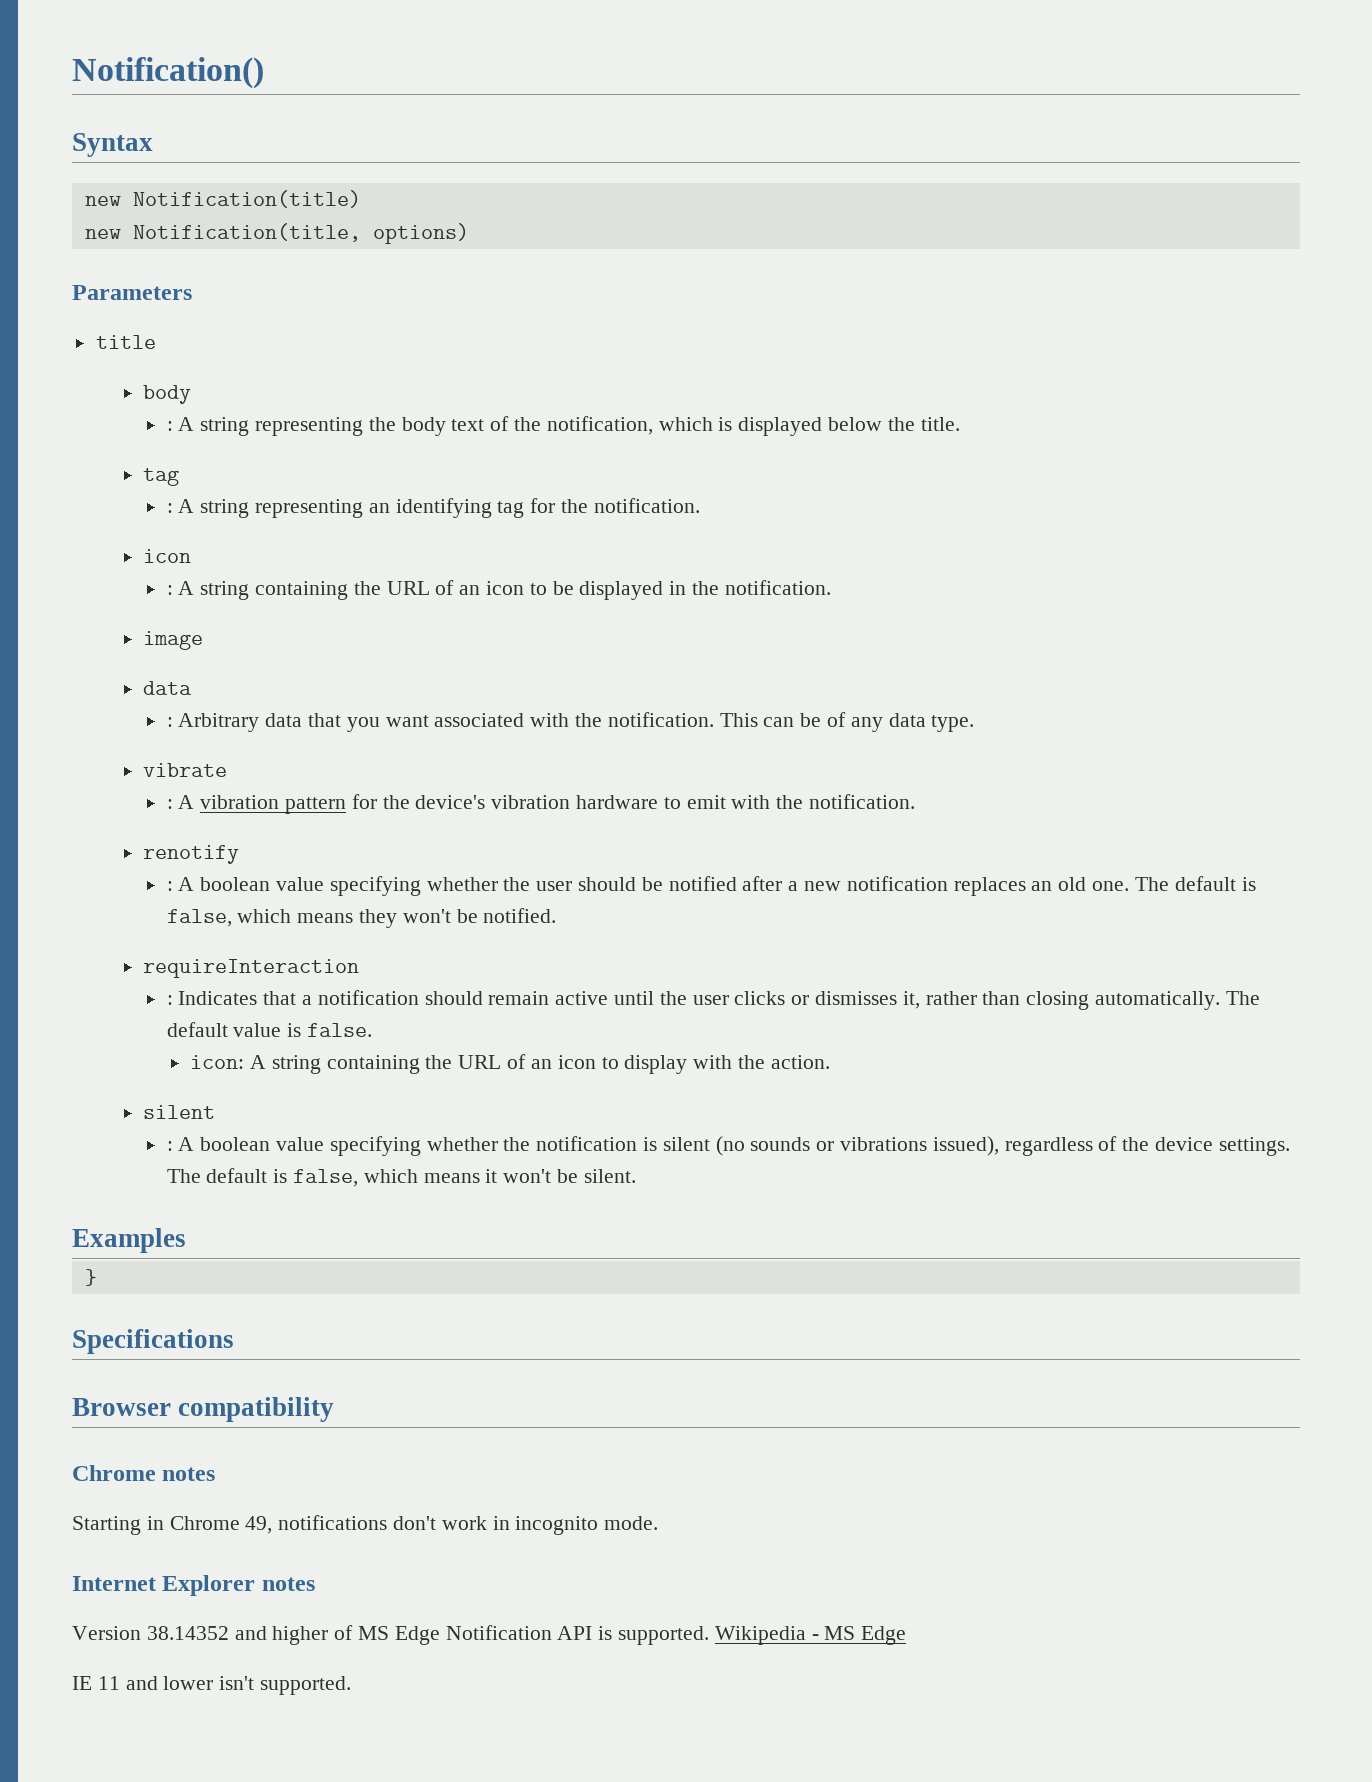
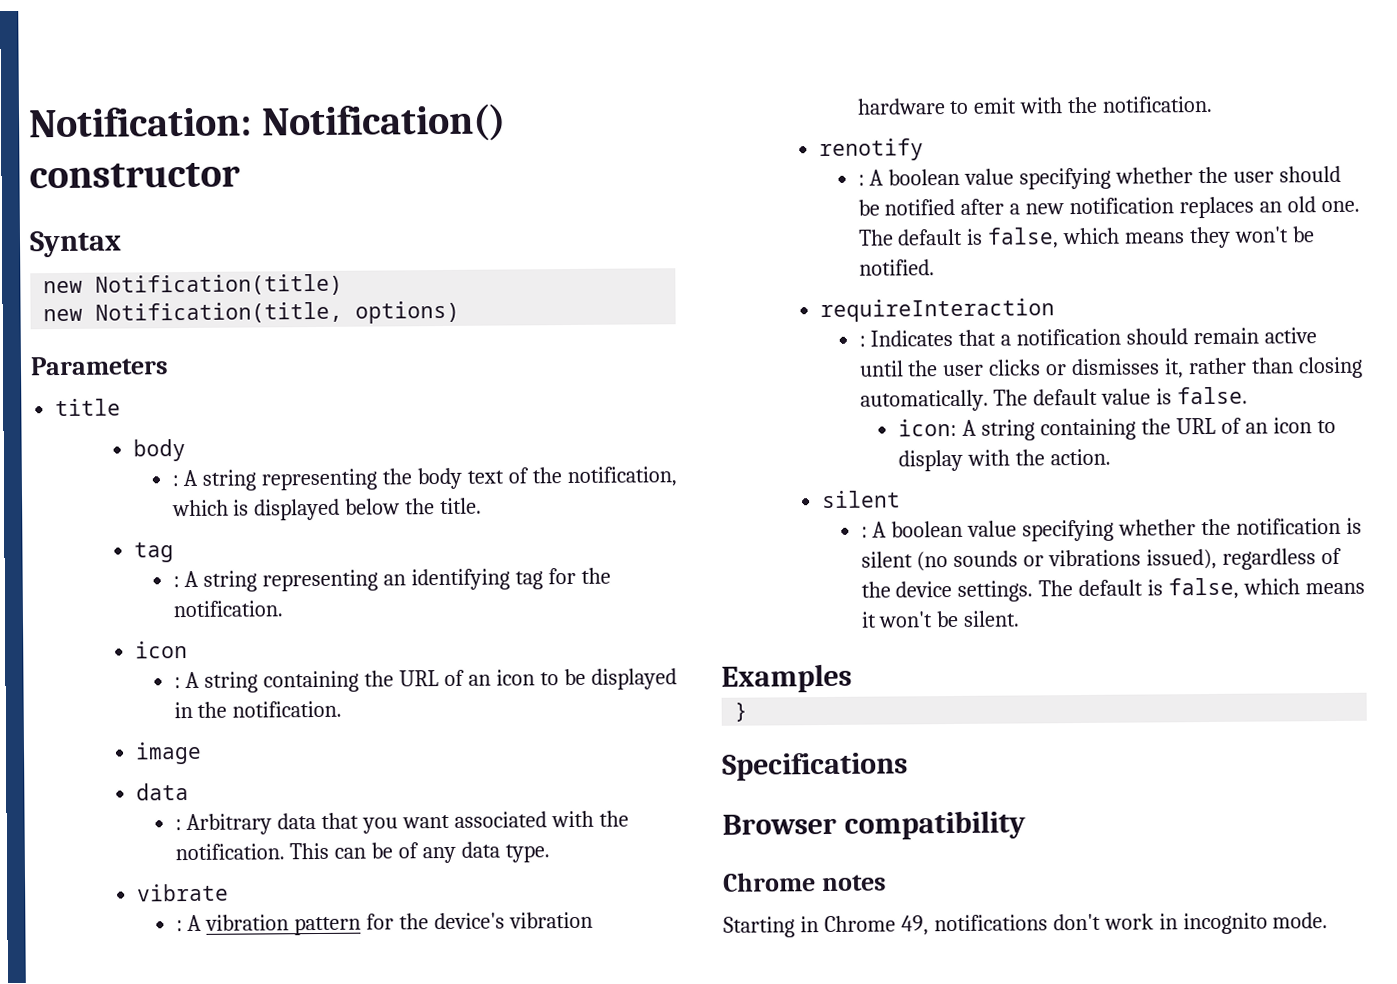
- Notification()
+ Notification: Notification() constructor
- Internet Explorer notes
- Version 38.14352 and higher of MS Edge Notification API is supported. Wikipedia - MS Edge
- IE 11 and lower isn't supported.

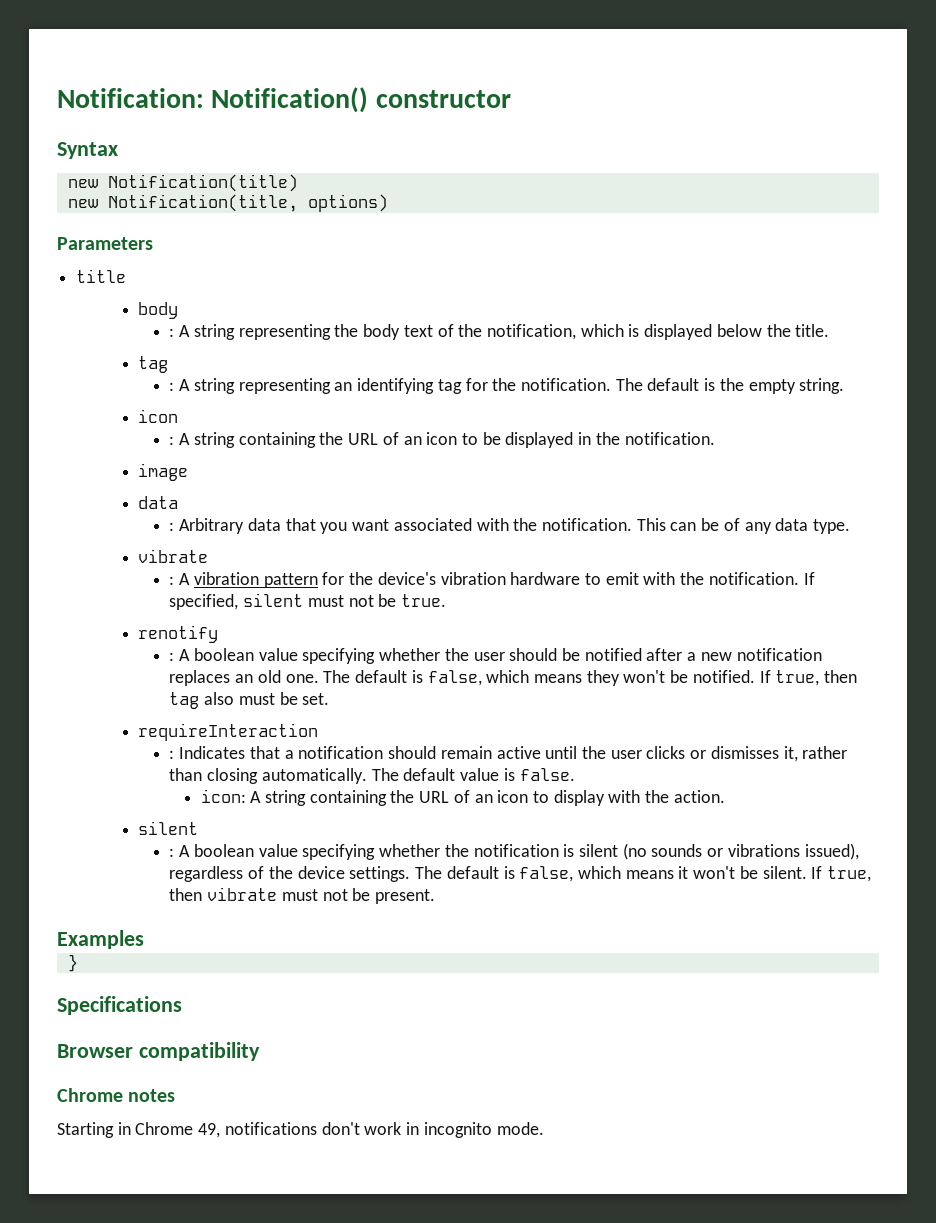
+ The default is the empty string.
+ If specified, silent must not be true.
+ If true, then tag also must be set.
+ If true, then vibrate must not be present.

